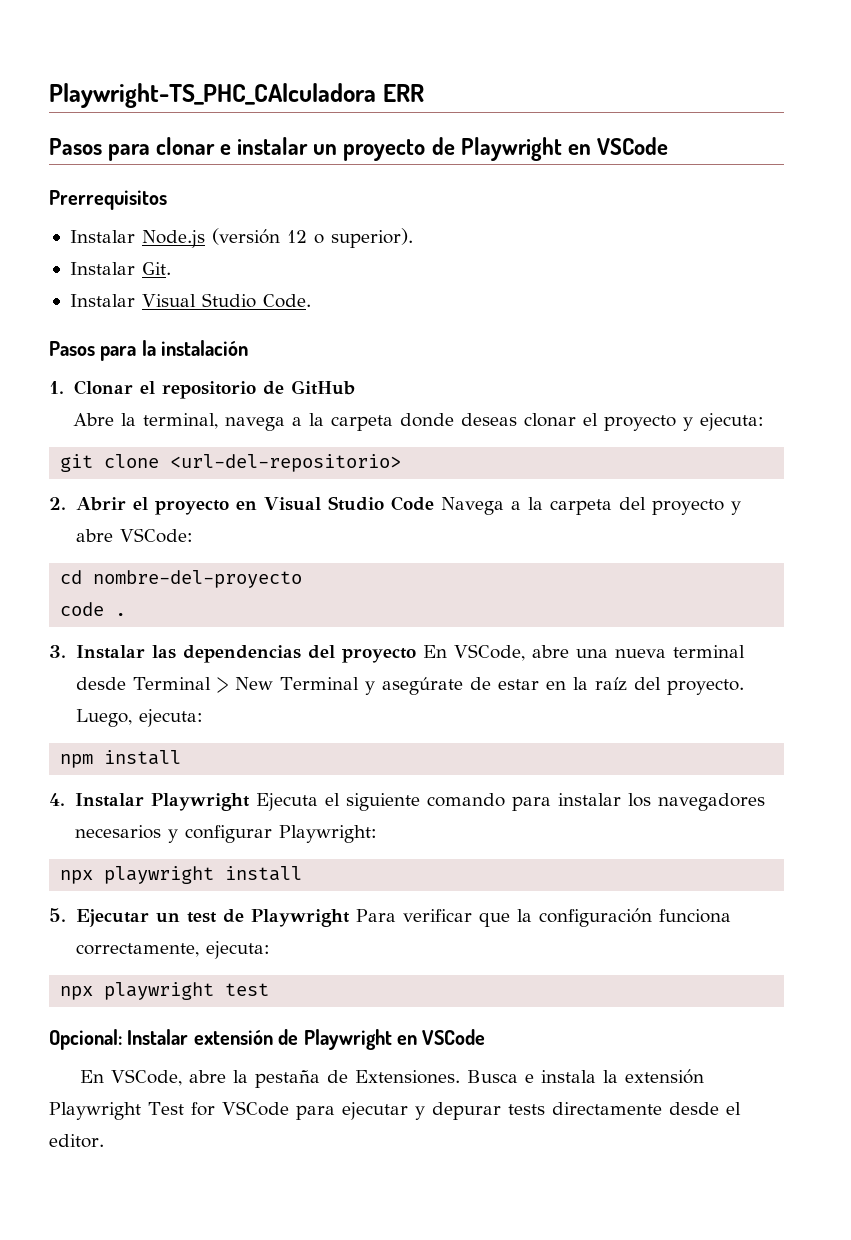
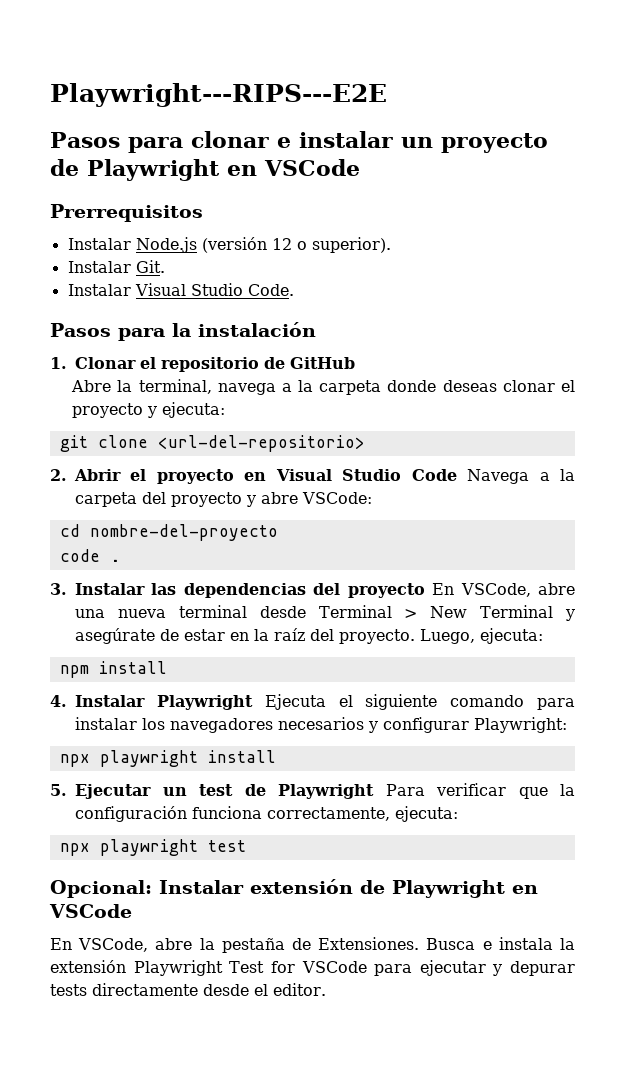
- Playwright-TS_PHC_CAlculadora ERR
+ Playwright---RIPS---E2E

